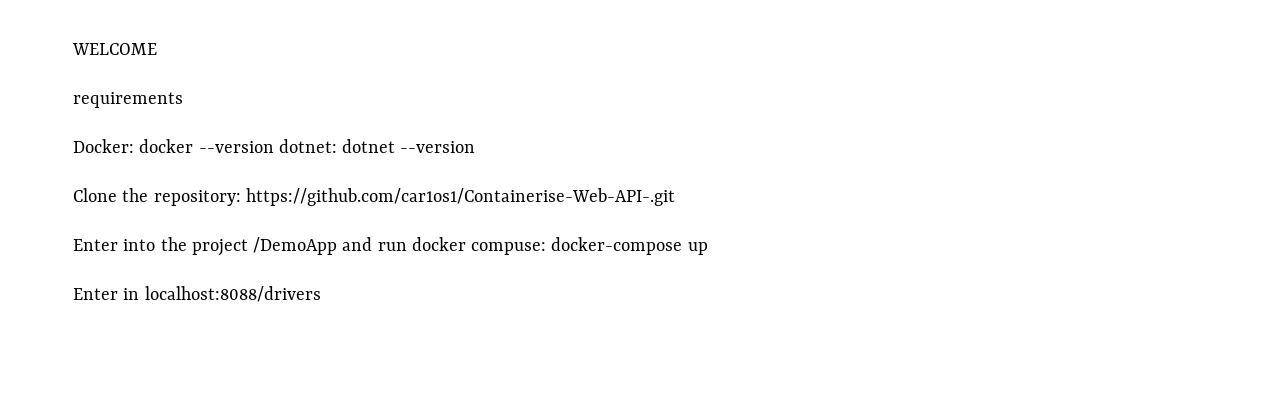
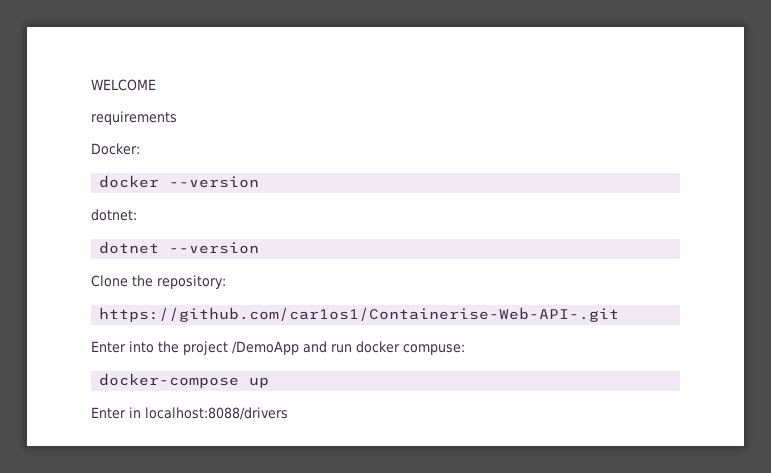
- Docker: docker --version dotnet: dotnet --version
+ Docker:
+ docker --version
+ dotnet:
+ dotnet --version
- Clone the repository: https://github.com/car1os1/Containerise-Web-API-.git
+ Clone the repository:
+ https://github.com/car1os1/Containerise-Web-API-.git
- Enter into the project /DemoApp and run docker compuse: docker-compose up
+ Enter into the project /DemoApp and run docker compuse:
+ docker-compose up

